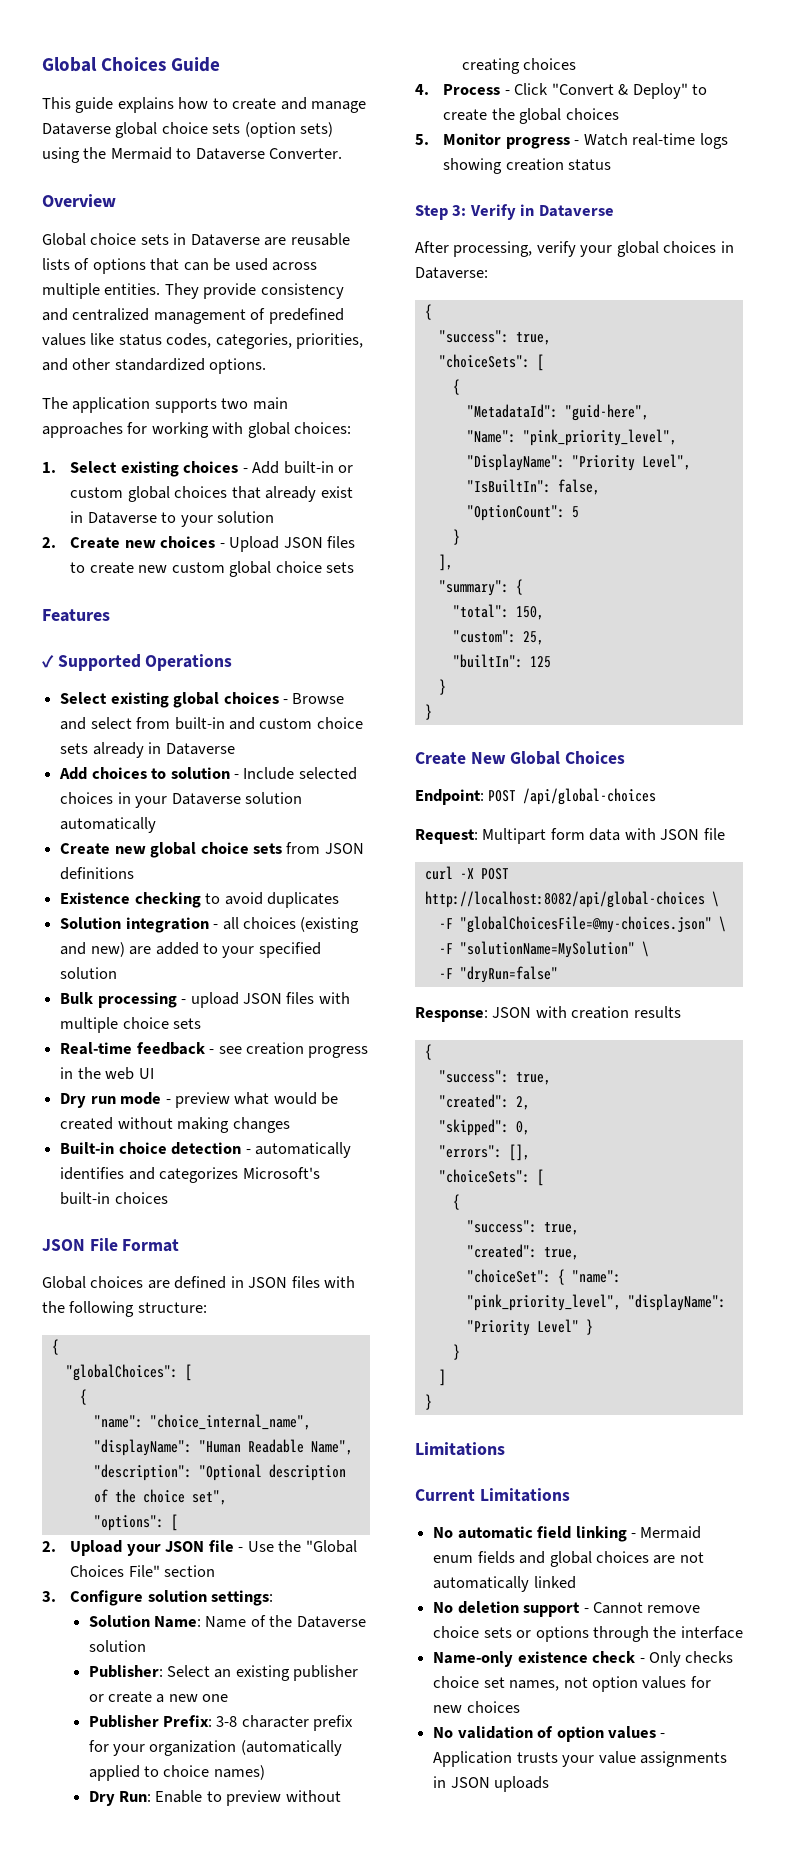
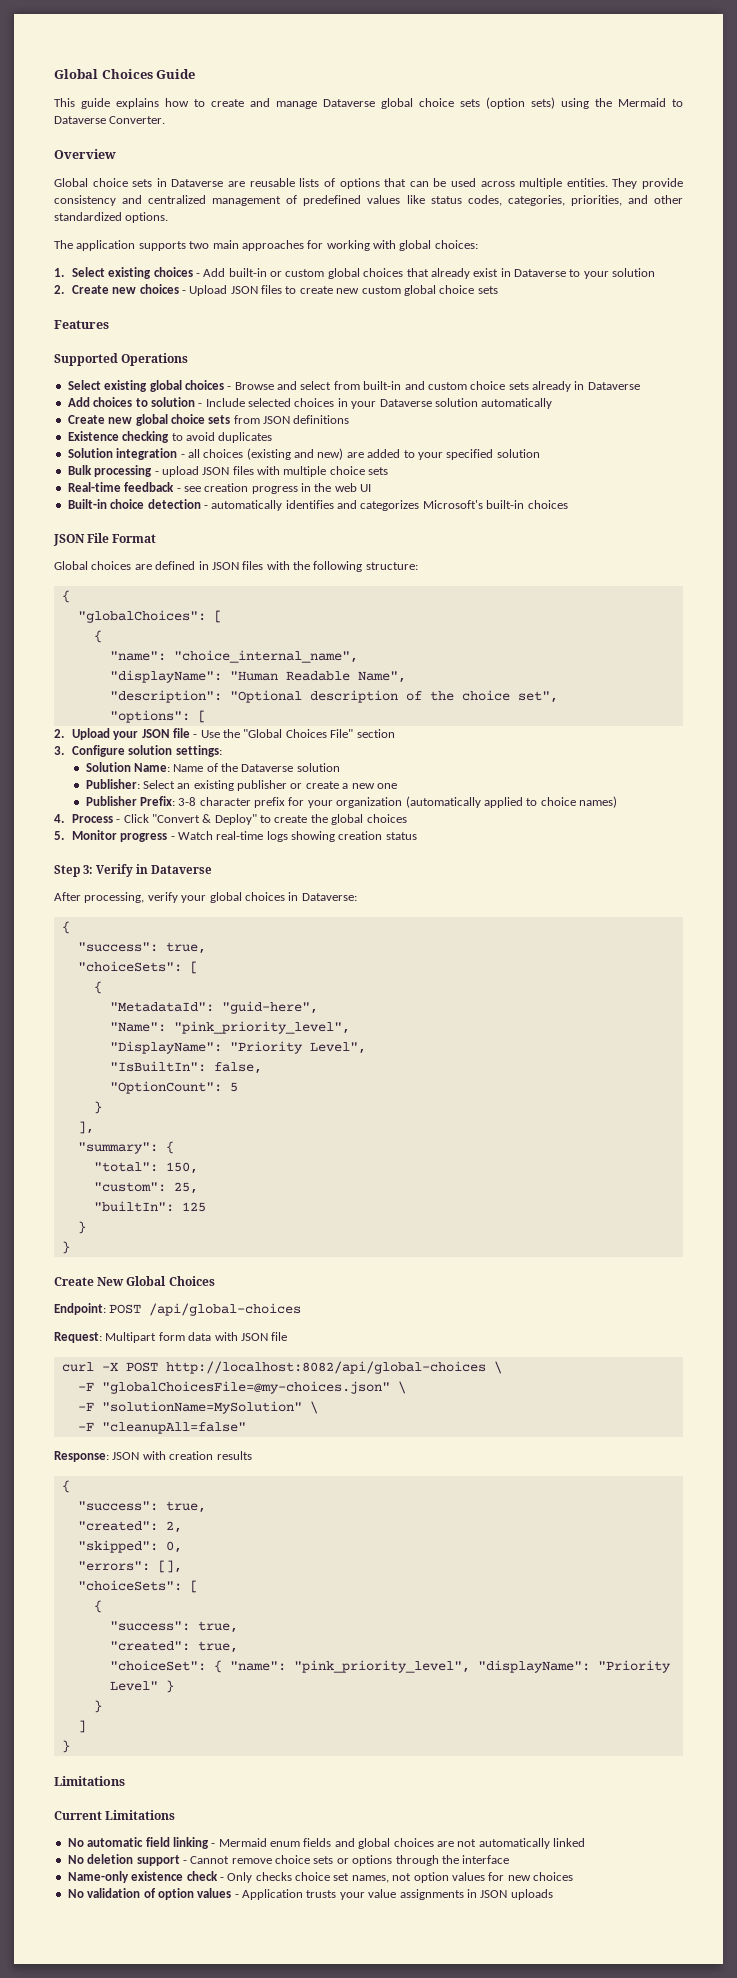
- ✓ Supported Operations
+ Supported Operations
- Dry run mode - preview what would be created without making changes
- Dry Run: Enable to preview without creating choices
- -F "dryRun=false"
+ -F "cleanupAll=false"

